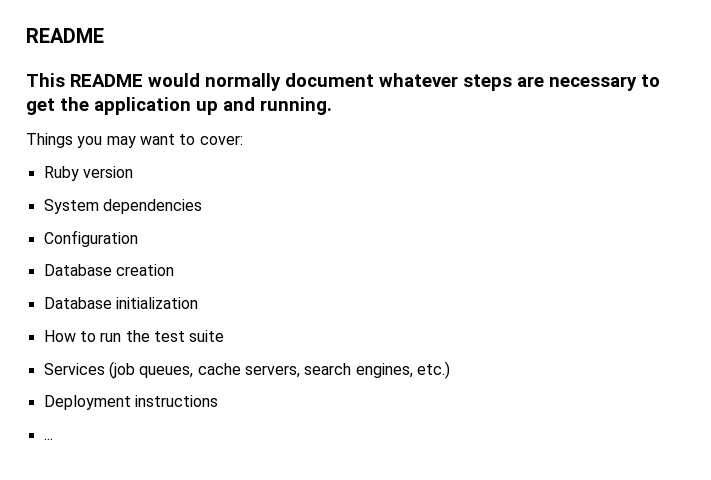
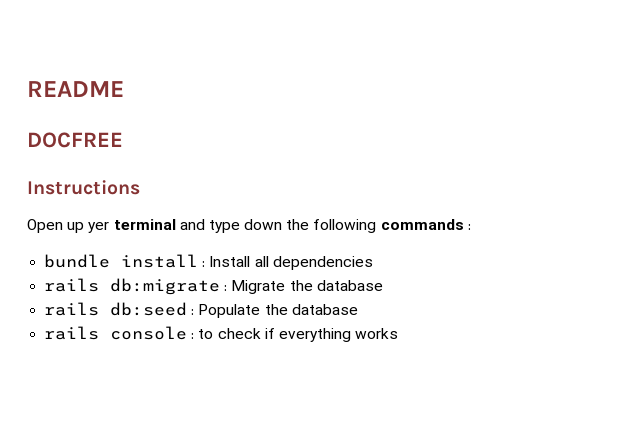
- This README would normally document whatever steps are necessary to get the application up and running.
- Things you may want to cover:
- Ruby version
- System dependencies
- Configuration
- Database creation
- Database initialization
- How to run the test suite
- Services (job queues, cache servers, search engines, etc.)
- Deployment instructions
- ...
+ DOCFREE
+ Instructions
+ Open up yer terminal and type down the following commands :
+ bundle install : Install all dependencies
+ rails db:migrate : Migrate the database
+ rails db:seed : Populate the database
+ rails console : to check if everything works

